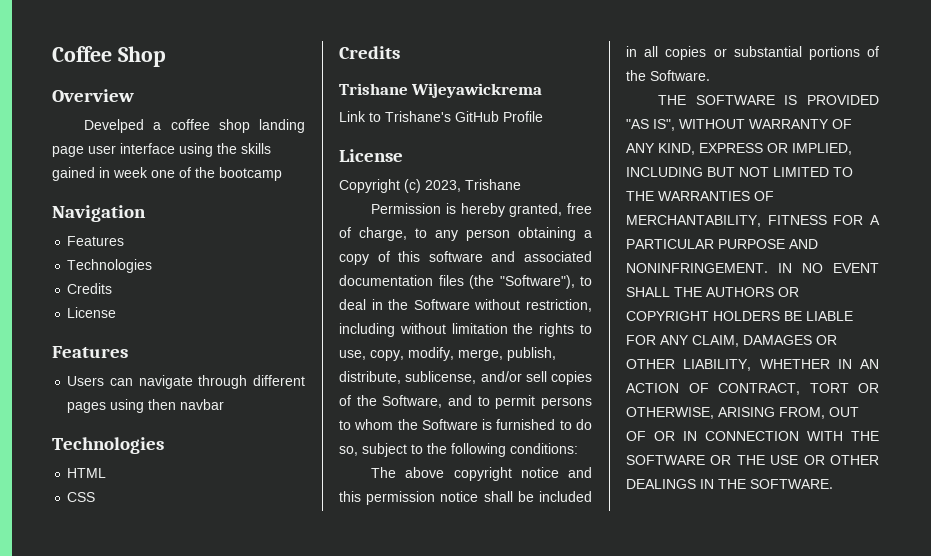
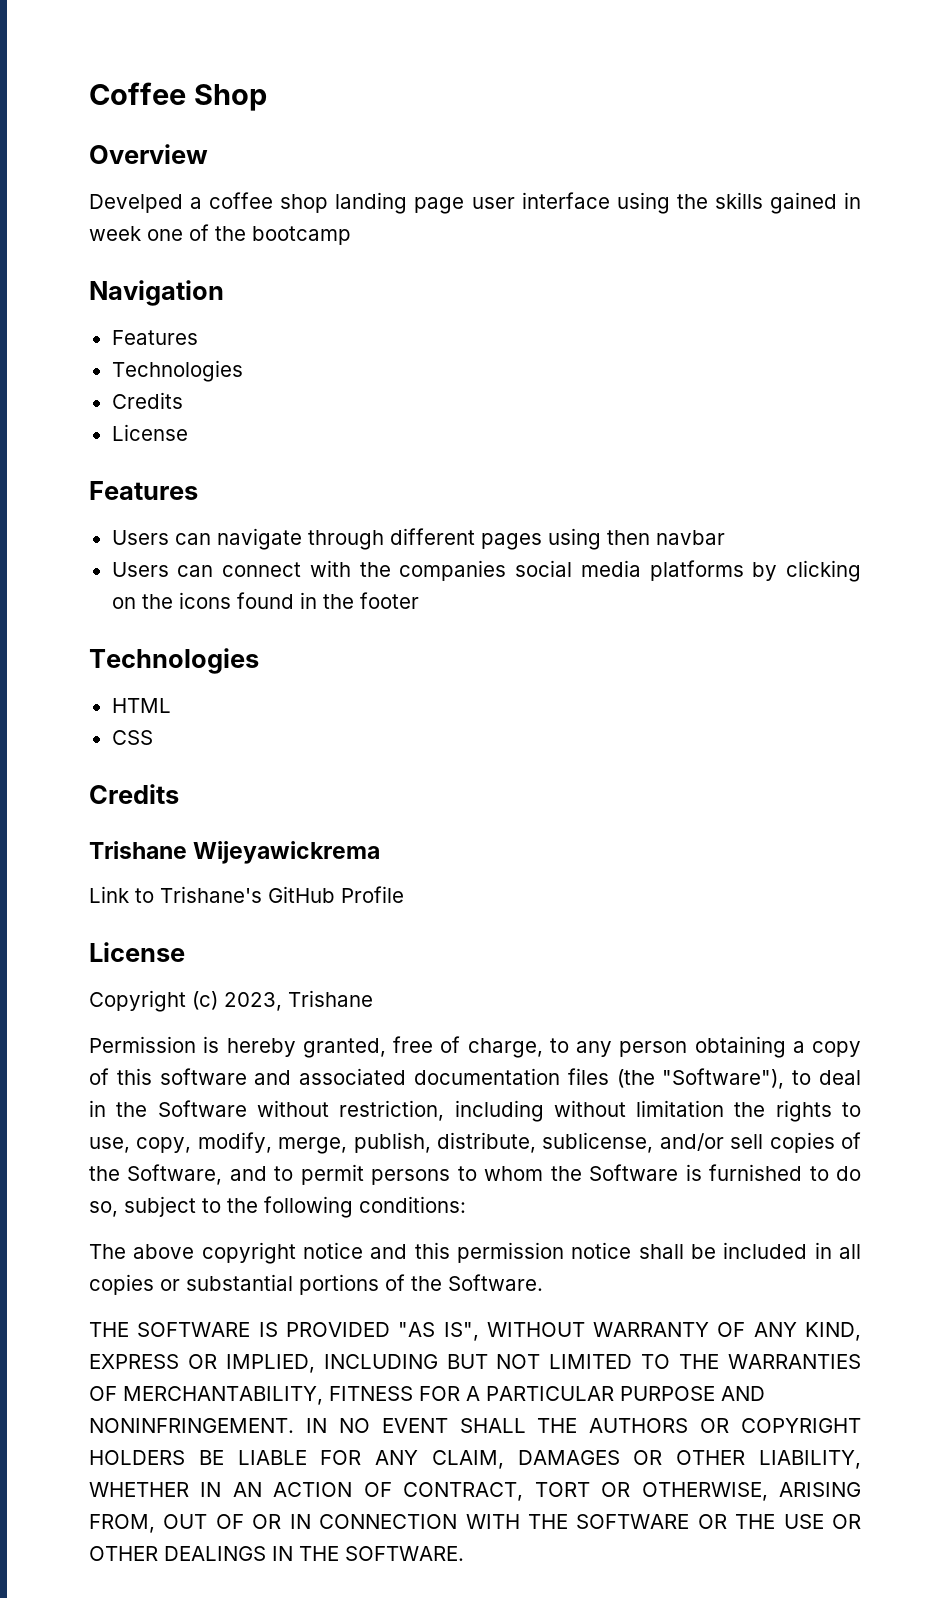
+ Users can connect with the companies social media platforms by clicking on the icons found in the footer

